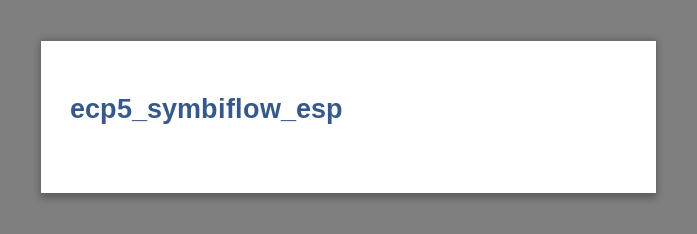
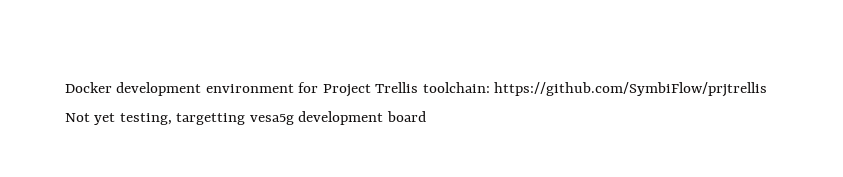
- ecp5_symbiflow_esp
+ Docker development environment for Project Trellis toolchain: https://github.com/SymbiFlow/prjtrellis
+ Not yet testing, targetting vesa5g development board

